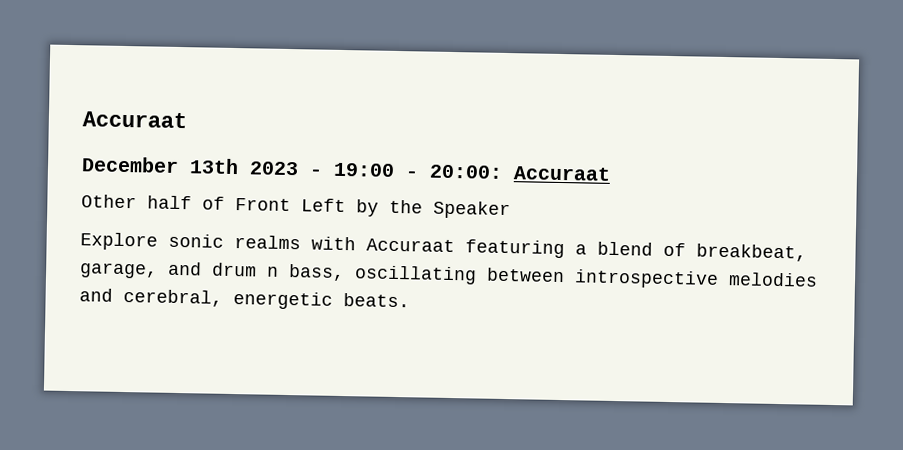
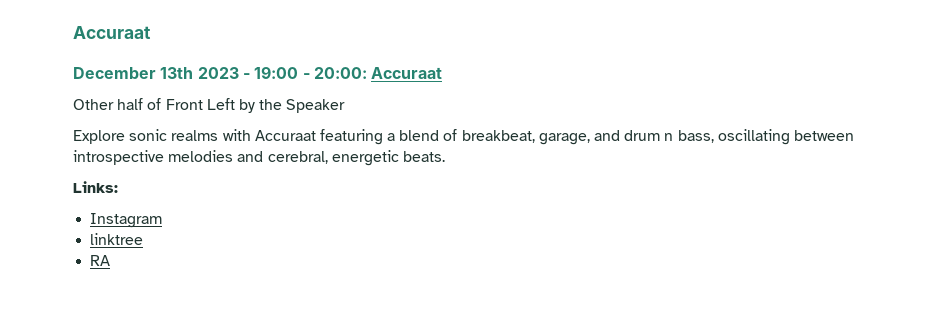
+ Links:
+ Instagram
+ linktree
+ RA

